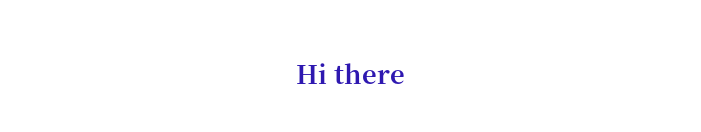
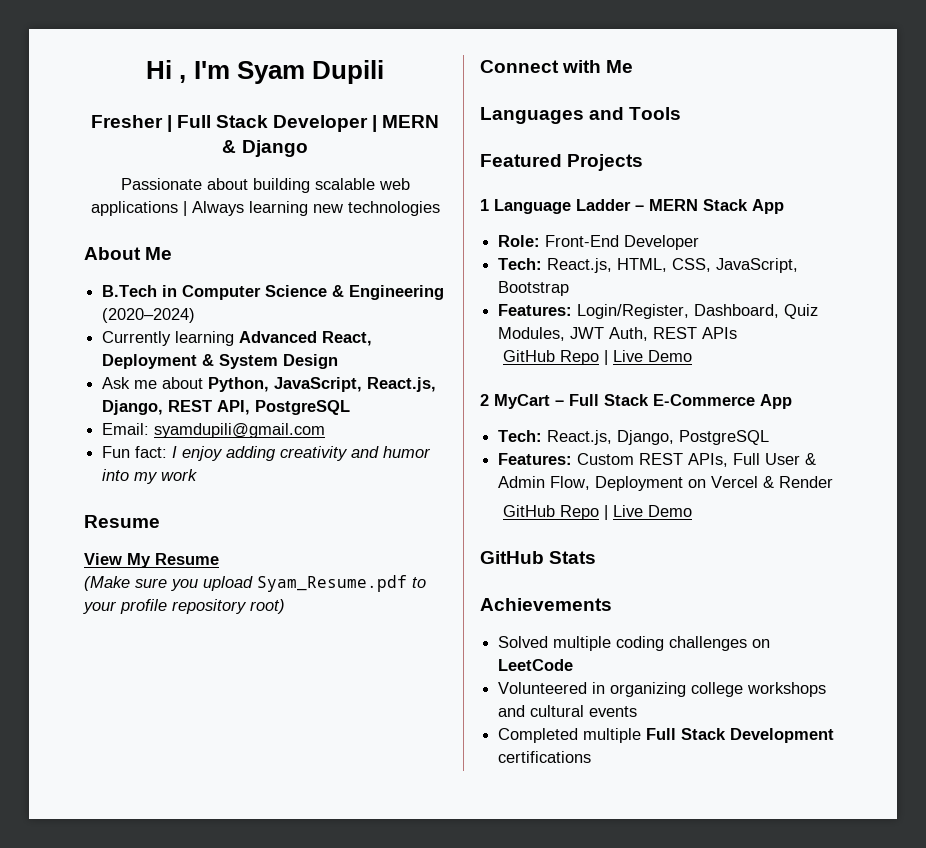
- Hi there
+ Hi , I'm Syam Dupili
+ Fresher | Full Stack Developer | MERN & Django
+ Passionate about building scalable web applications | Always learning new technologies
+ About Me
+ B.Tech in Computer Science & Engineering (2020–2024)
+ Currently learning Advanced React, Deployment & System Design
+ Ask me about Python, JavaScript, React.js, Django, REST API, PostgreSQL
+ Email: syamdupili@gmail.com
+ Fun fact: I enjoy adding creativity and humor into my work
+ Resume
+ View My Resume
+ (Make sure you upload Syam_Resume.pdf to your profile repository root)
+ Connect with Me
+ Languages and Tools
+ Featured Projects
+ 1 Language Ladder – MERN Stack App
+ Role: Front-End Developer
+ Tech: React.js, HTML, CSS, JavaScript, Bootstrap
+ Features: Login/Register, Dashboard, Quiz Modules, JWT Auth, REST APIs
+ GitHub Repo | Live Demo
+ 2 MyCart – Full Stack E-Commerce App
+ Tech: React.js, Django, PostgreSQL
+ Features: Custom REST APIs, Full User & Admin Flow, Deployment on Vercel & Render
+ GitHub Repo | Live Demo
+ GitHub Stats
+ Achievements
+ Solved multiple coding challenges on LeetCode
+ Volunteered in organizing college workshops and cultural events
+ Completed multiple Full Stack Development certifications

